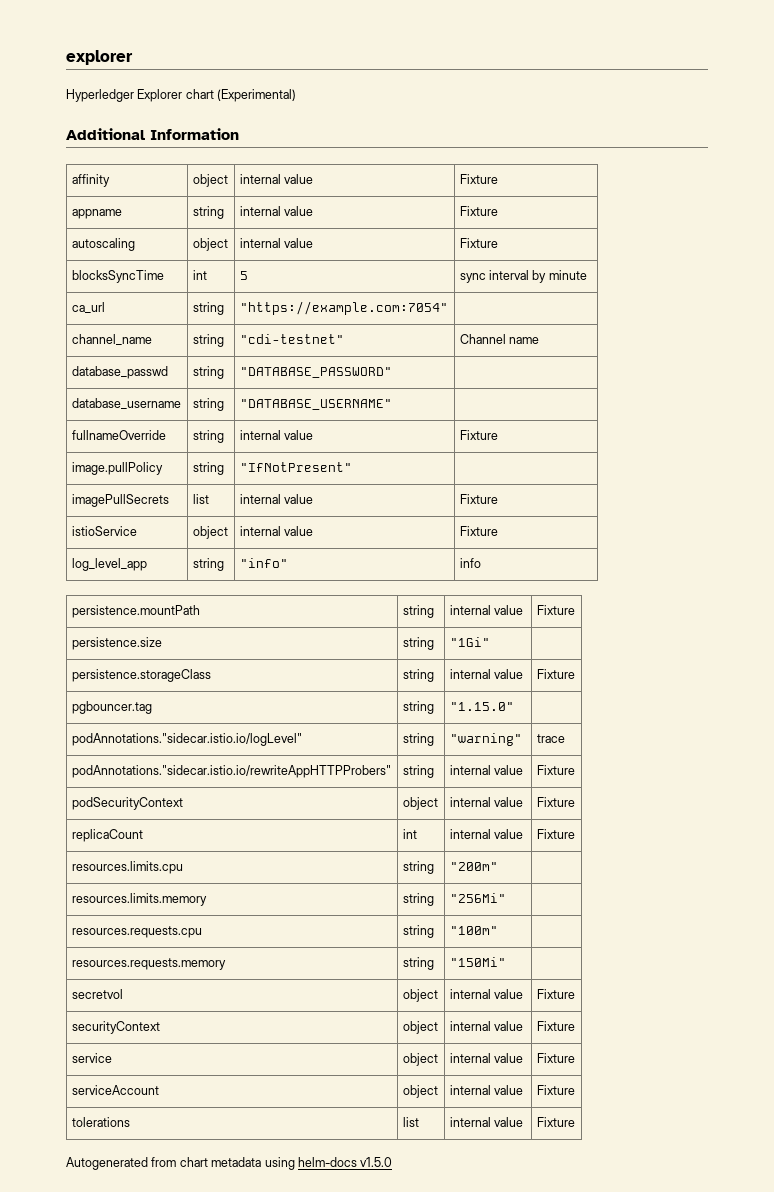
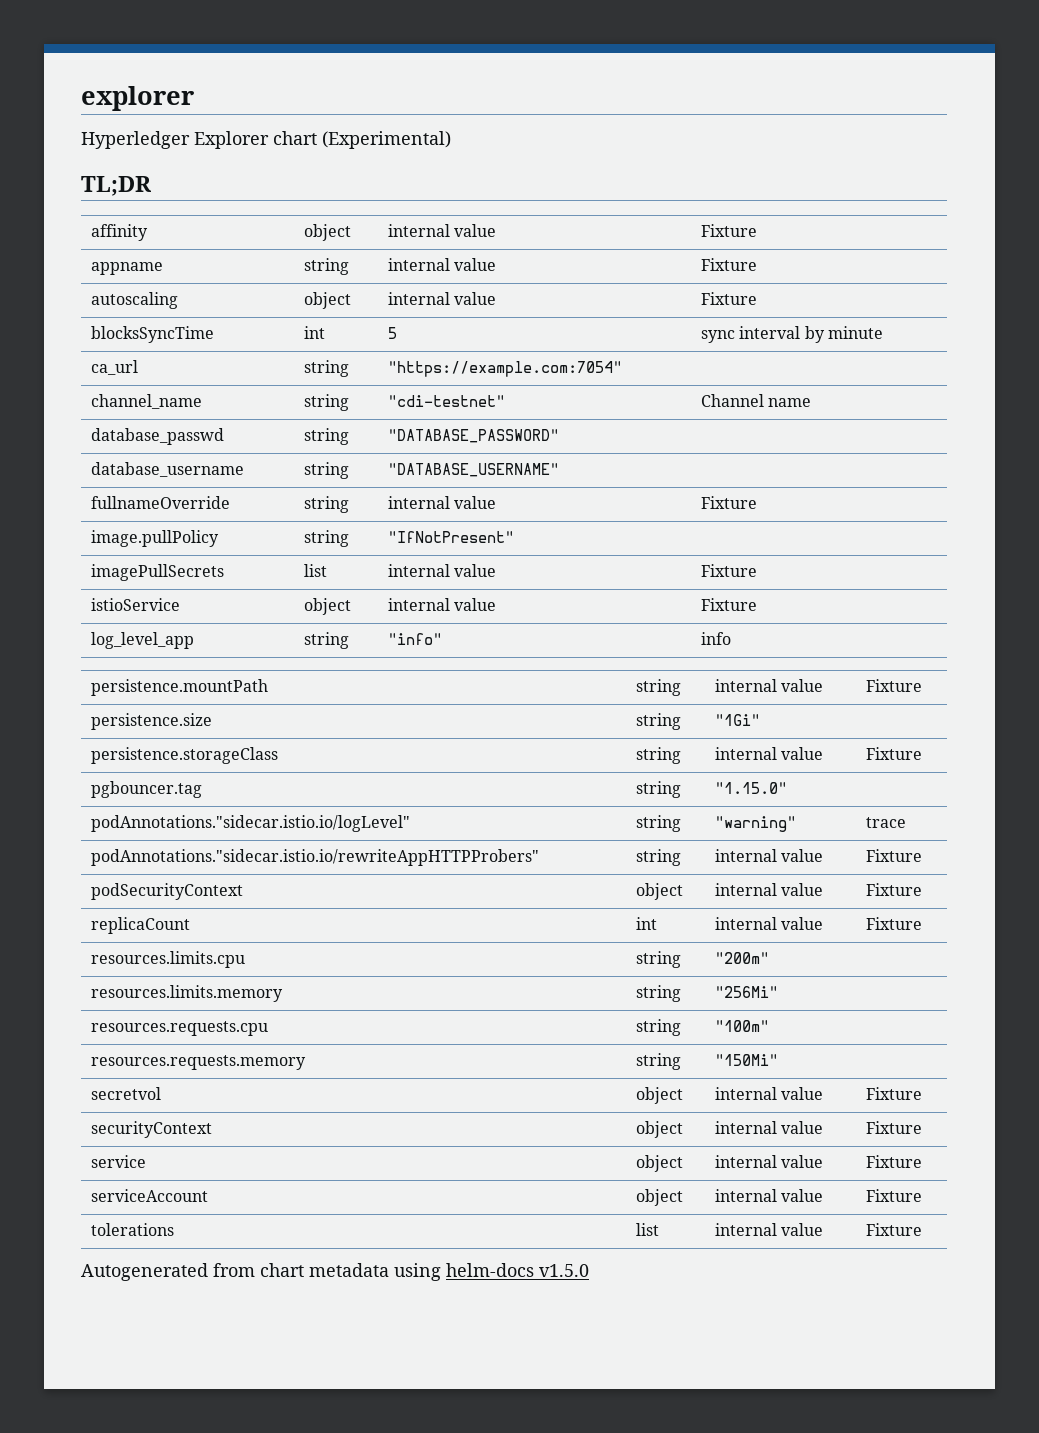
- Additional Information
+ TL;DR

